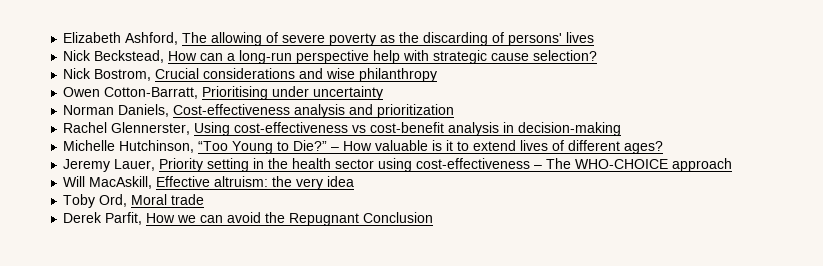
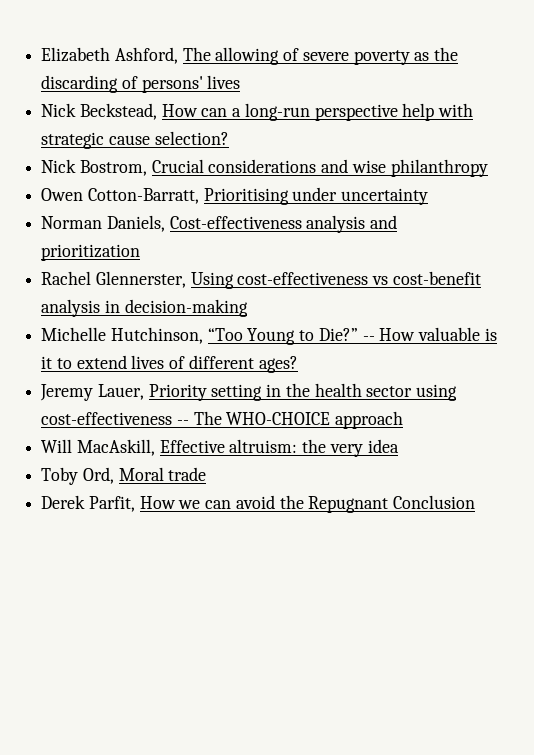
- – How valuable is it to extend lives of different ages?
+ -- How valuable is it to extend lives of different ages?
- Jeremy Lauer, Priority setting in the health sector using cost-effectiveness – The WHO-CHOICE approach
+ Jeremy Lauer, Priority setting in the health sector using cost-effectiveness -- The WHO-CHOICE approach

